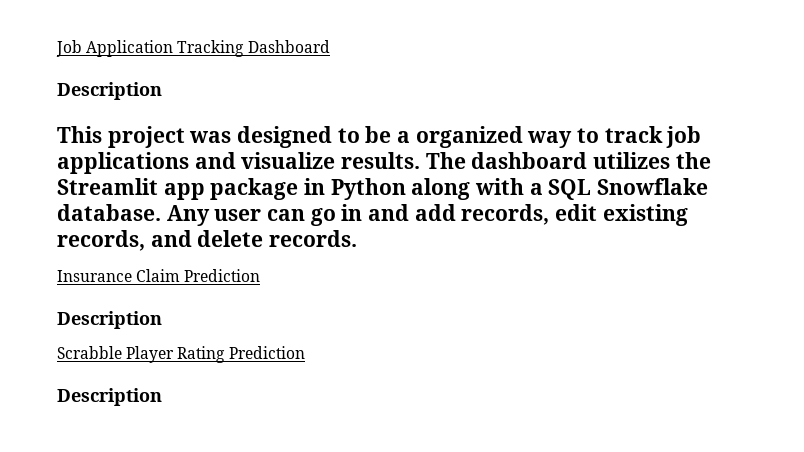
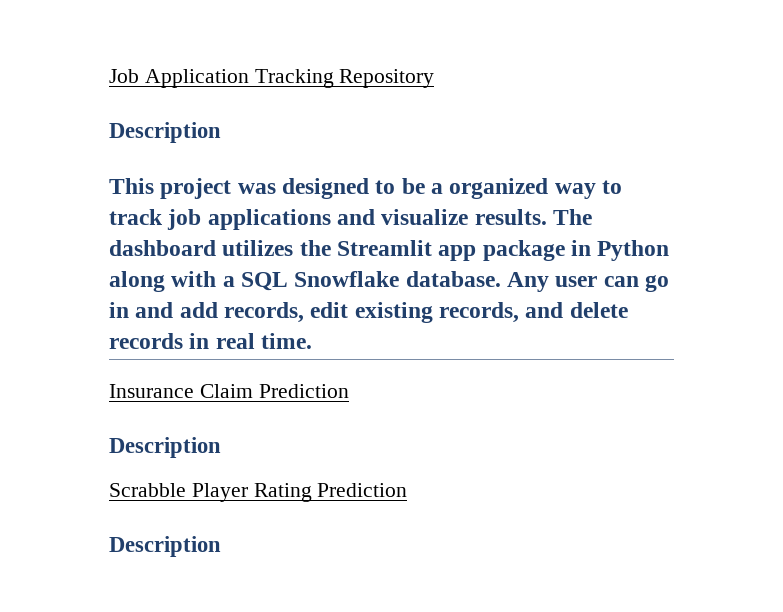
- Job Application Tracking Dashboard
+ Job Application Tracking Repository
- Any user can go in and add records, edit existing records, and delete records.
+ Any user can go in and add records, edit existing records, and delete records in real time.

